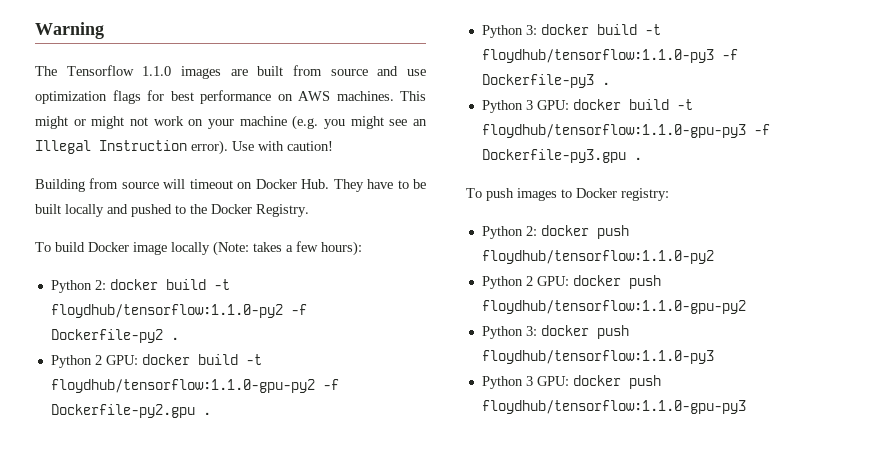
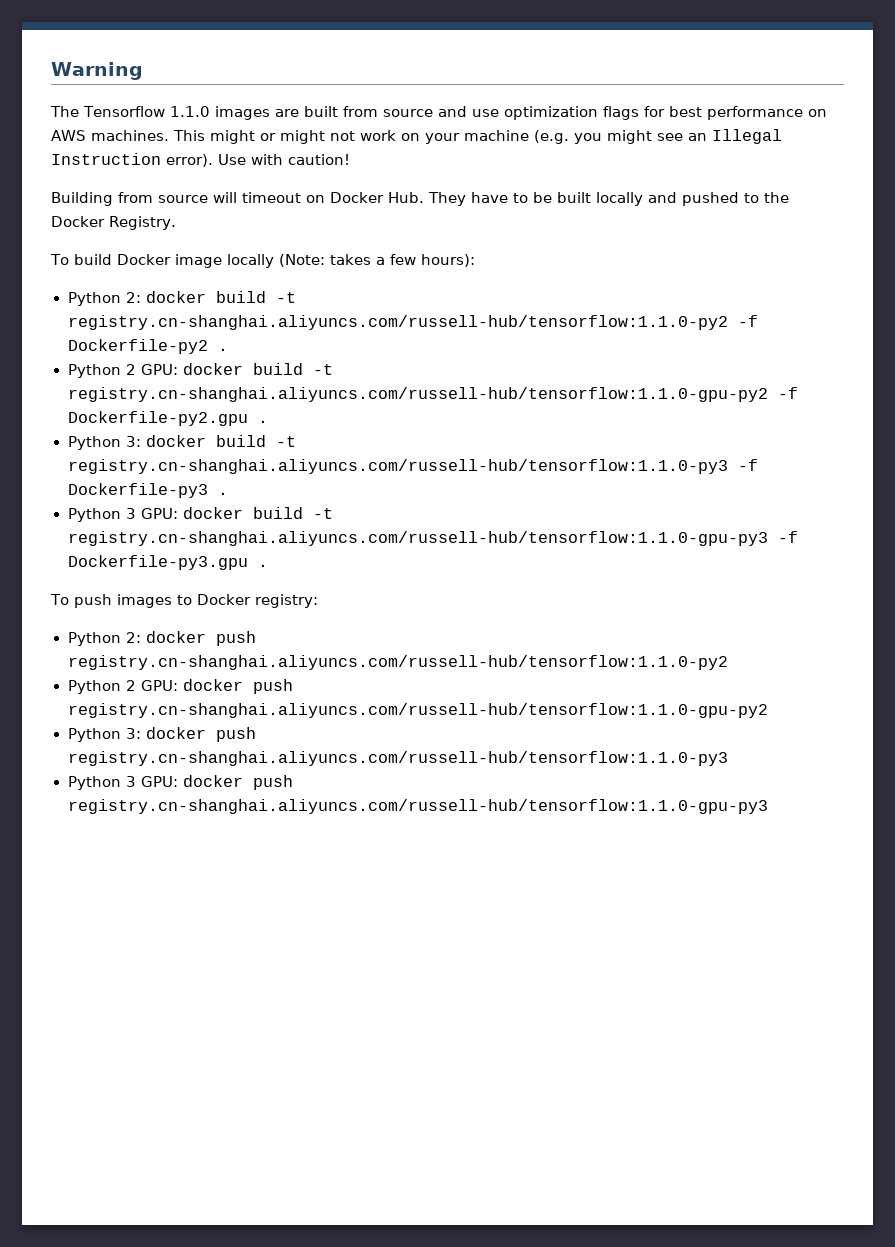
- Python 2: docker build -t floydhub/tensorflow:1.1.0-py2 -f Dockerfile-py2 .
+ Python 2: docker build -t registry.cn-shanghai.aliyuncs.com/russell-hub/tensorflow:1.1.0-py2 -f Dockerfile-py2 .
- Python 2 GPU: docker build -t floydhub/tensorflow:1.1.0-gpu-py2 -f Dockerfile-py2.gpu .
+ Python 2 GPU: docker build -t registry.cn-shanghai.aliyuncs.com/russell-hub/tensorflow:1.1.0-gpu-py2 -f Dockerfile-py2.gpu .
- Python 3: docker build -t floydhub/tensorflow:1.1.0-py3 -f Dockerfile-py3 .
+ Python 3: docker build -t registry.cn-shanghai.aliyuncs.com/russell-hub/tensorflow:1.1.0-py3 -f Dockerfile-py3 .
- Python 3 GPU: docker build -t floydhub/tensorflow:1.1.0-gpu-py3 -f Dockerfile-py3.gpu .
+ Python 3 GPU: docker build -t registry.cn-shanghai.aliyuncs.com/russell-hub/tensorflow:1.1.0-gpu-py3 -f Dockerfile-py3.gpu .
- Python 2: docker push floydhub/tensorflow:1.1.0-py2
+ Python 2: docker push registry.cn-shanghai.aliyuncs.com/russell-hub/tensorflow:1.1.0-py2
- Python 2 GPU: docker push floydhub/tensorflow:1.1.0-gpu-py2
+ Python 2 GPU: docker push registry.cn-shanghai.aliyuncs.com/russell-hub/tensorflow:1.1.0-gpu-py2
- Python 3: docker push floydhub/tensorflow:1.1.0-py3
+ Python 3: docker push registry.cn-shanghai.aliyuncs.com/russell-hub/tensorflow:1.1.0-py3
- Python 3 GPU: docker push floydhub/tensorflow:1.1.0-gpu-py3
+ Python 3 GPU: docker push registry.cn-shanghai.aliyuncs.com/russell-hub/tensorflow:1.1.0-gpu-py3

